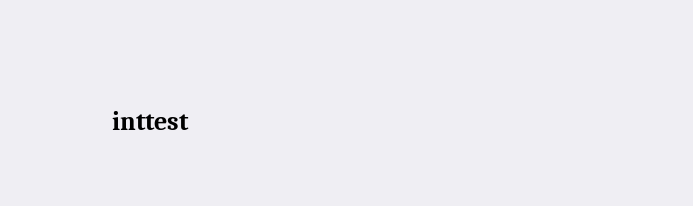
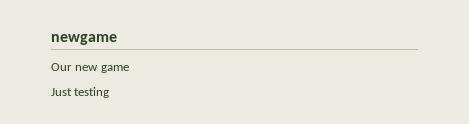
- inttest
+ newgame
+ Our new game
+ Just testing

